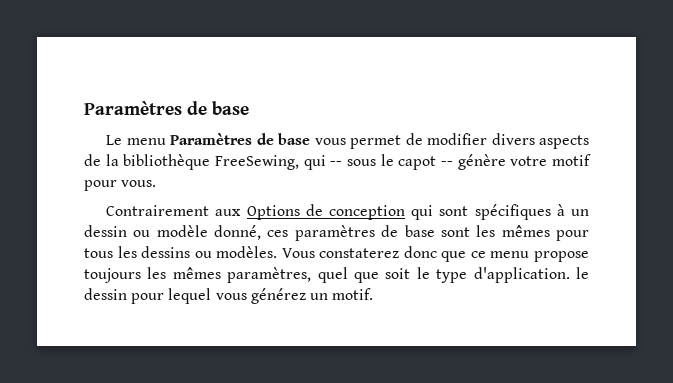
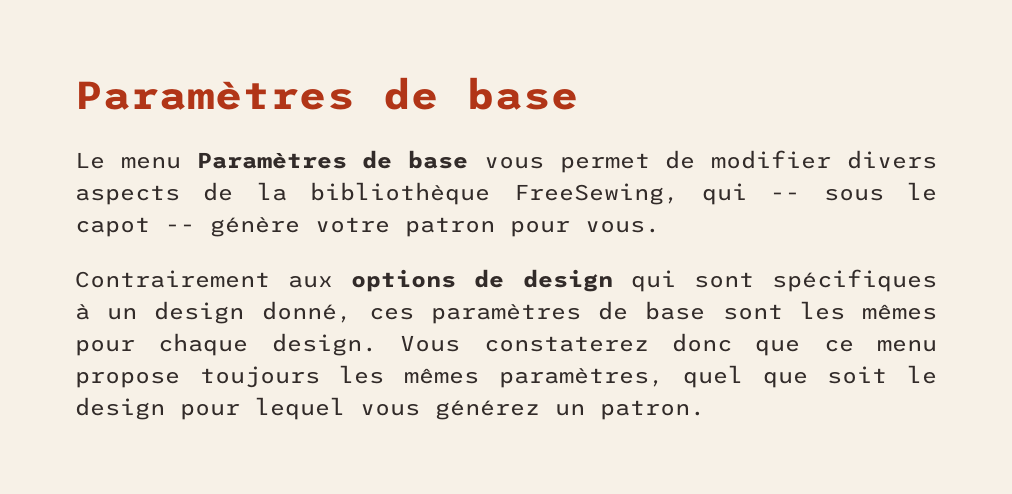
- Le menu Paramètres de base vous permet de modifier divers aspects de la bibliothèque FreeSewing, qui -- sous le capot -- génère votre motif pour vous.
+ Le menu Paramètres de base vous permet de modifier divers aspects de la bibliothèque FreeSewing, qui -- sous le capot -- génère votre patron pour vous.
- Contrairement aux Options de conception qui sont spécifiques à un dessin ou modèle donné, ces paramètres de base sont les mêmes pour tous les dessins ou modèles.
+ Contrairement aux options de design qui sont spécifiques à un design donné, ces paramètres de base sont les mêmes pour chaque design.
- Vous constaterez donc que ce menu propose toujours les mêmes paramètres, quel que soit le type d'application. le dessin pour lequel vous générez un motif.
+ Vous constaterez donc que ce menu propose toujours les mêmes paramètres, quel que soit le design pour lequel vous générez un patron.

